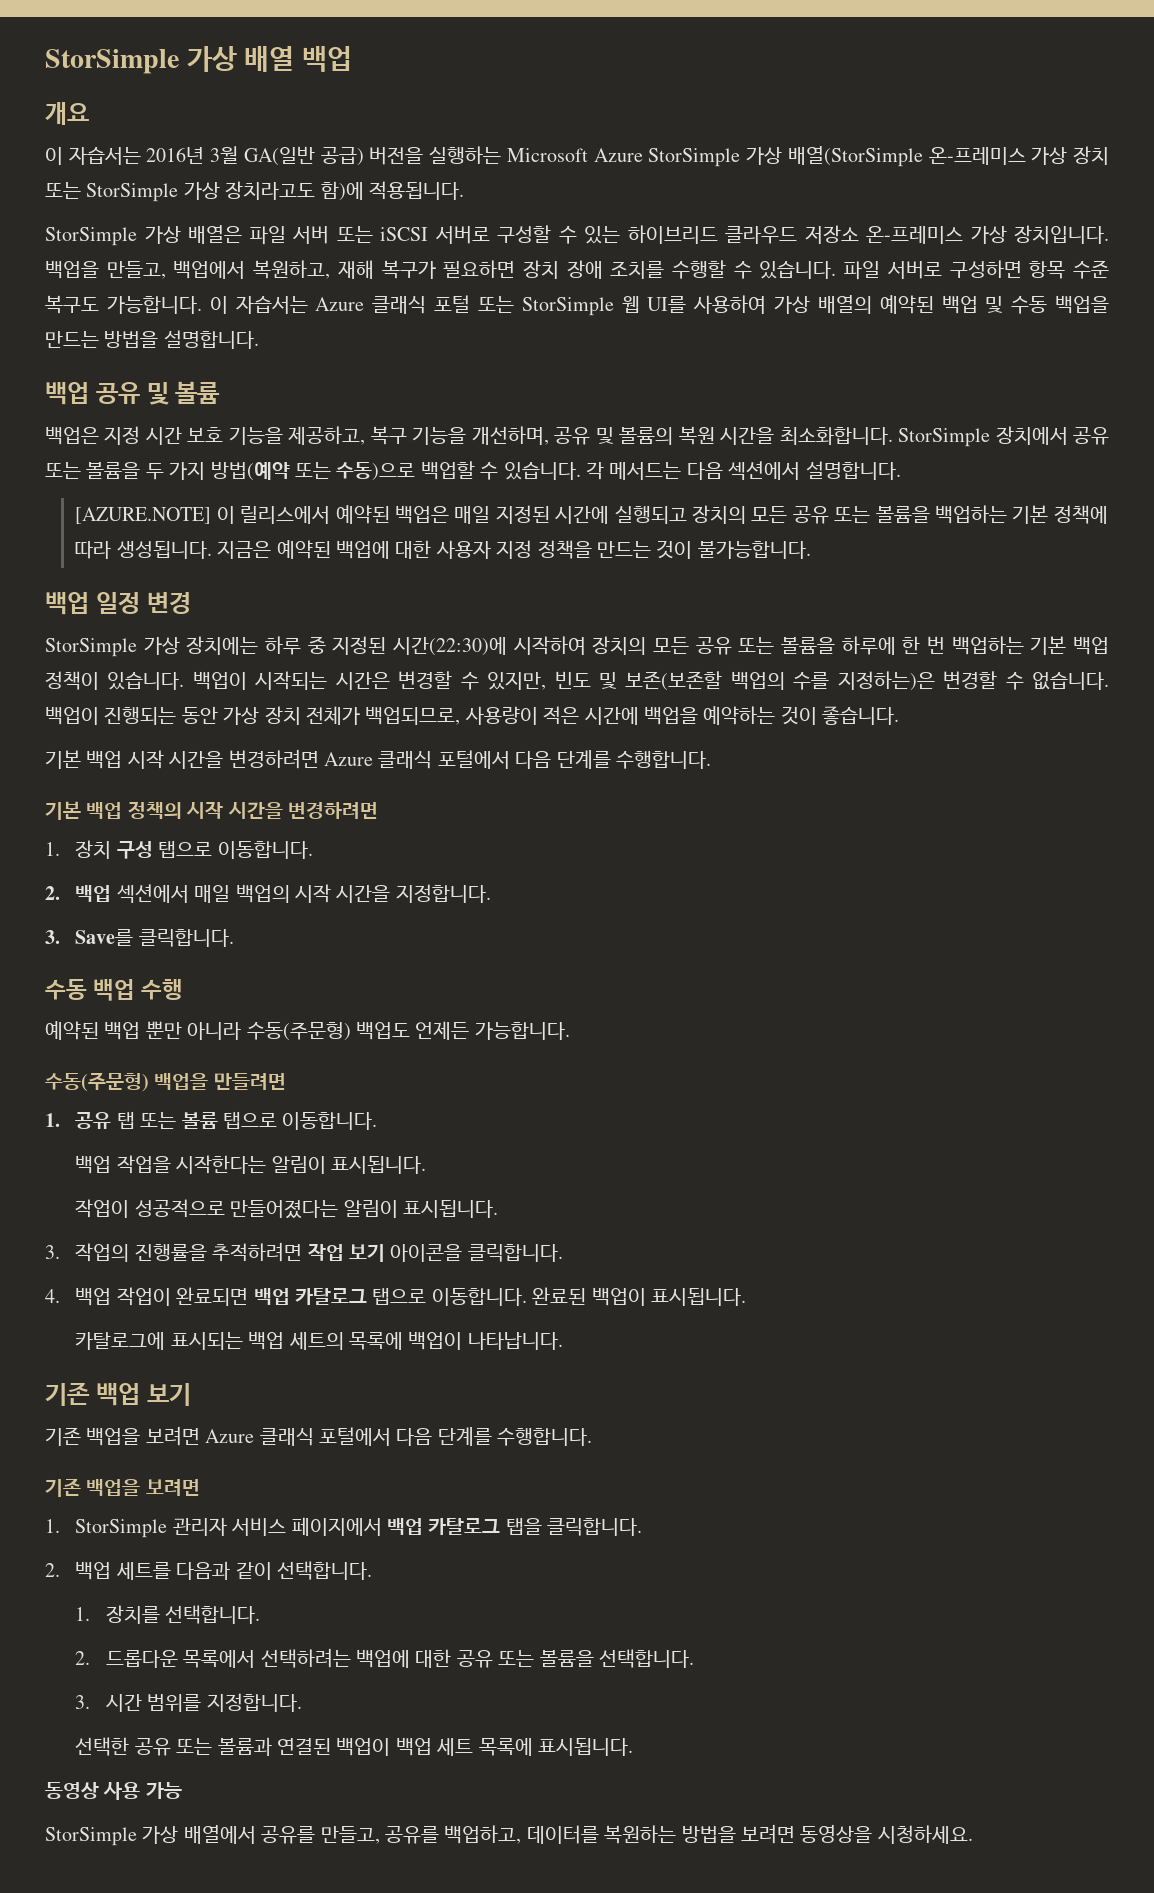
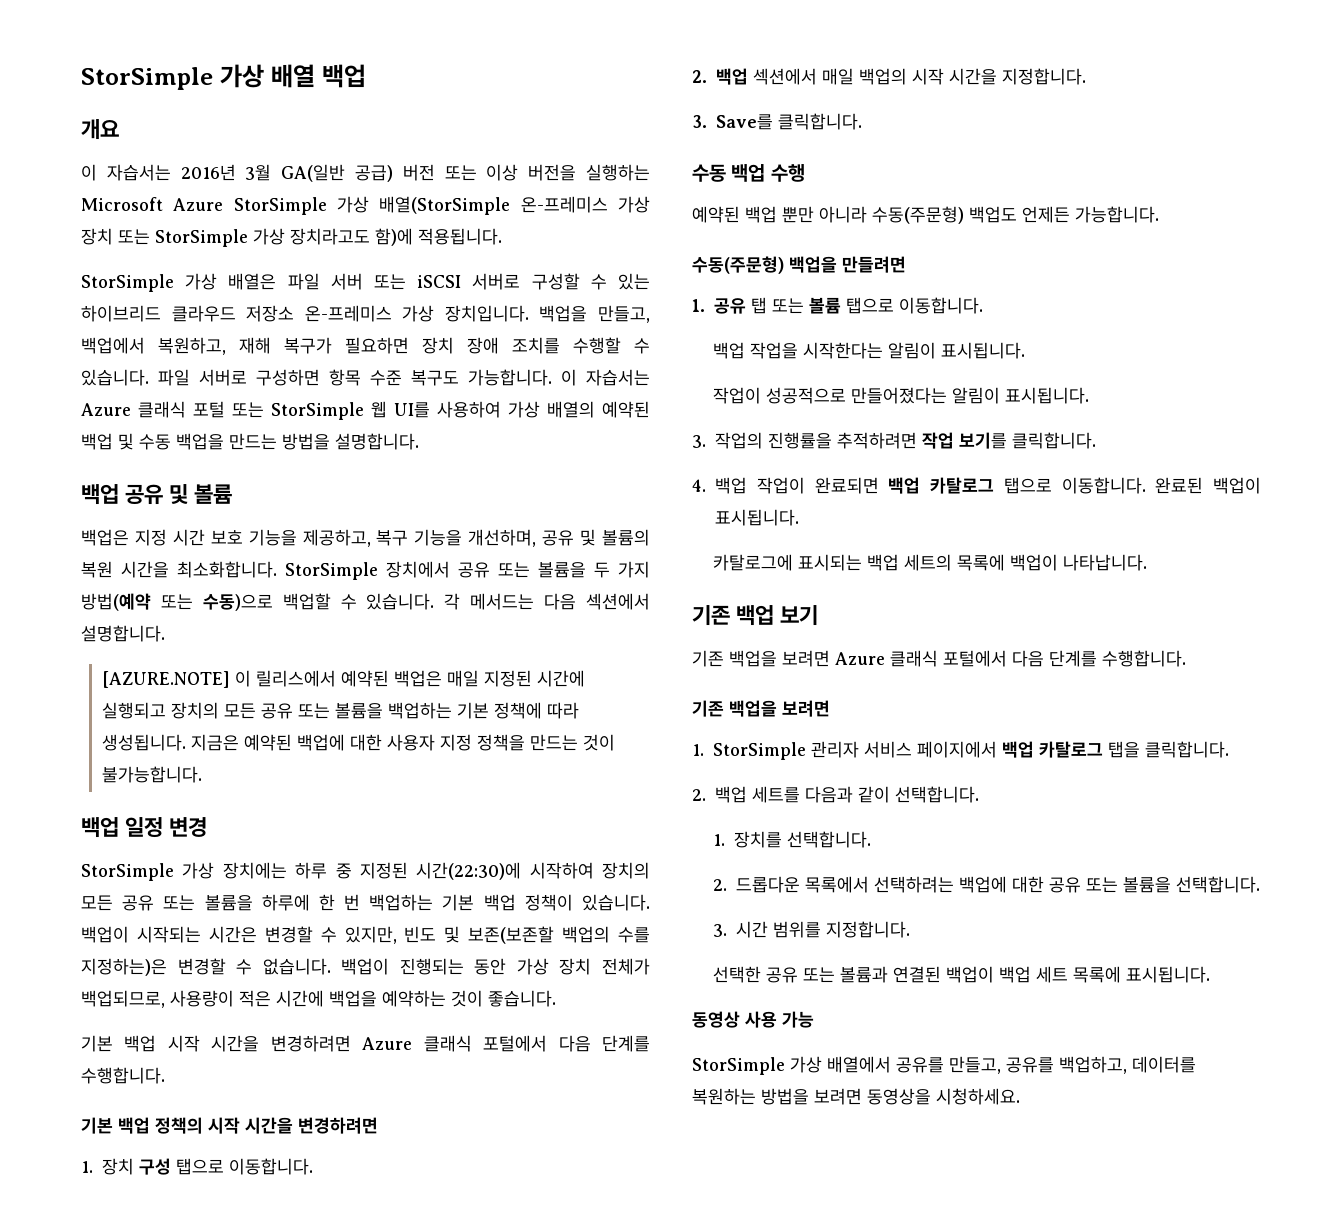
- 이 자습서는 2016년 3월 GA(일반 공급) 버전을 실행하는 Microsoft Azure StorSimple 가상 배열(StorSimple 온-프레미스 가상 장치 또는 StorSimple 가상 장치라고도 함)에 적용됩니다.
+ 이 자습서는 2016년 3월 GA(일반 공급) 버전 또는 이상 버전을 실행하는 Microsoft Azure StorSimple 가상 배열(StorSimple 온-프레미스 가상 장치 또는 StorSimple 가상 장치라고도 함)에 적용됩니다.
- 3. 작업의 진행률을 추적하려면 작업 보기 아이콘을 클릭합니다.
+ 3. 작업의 진행률을 추적하려면 작업 보기를 클릭합니다.

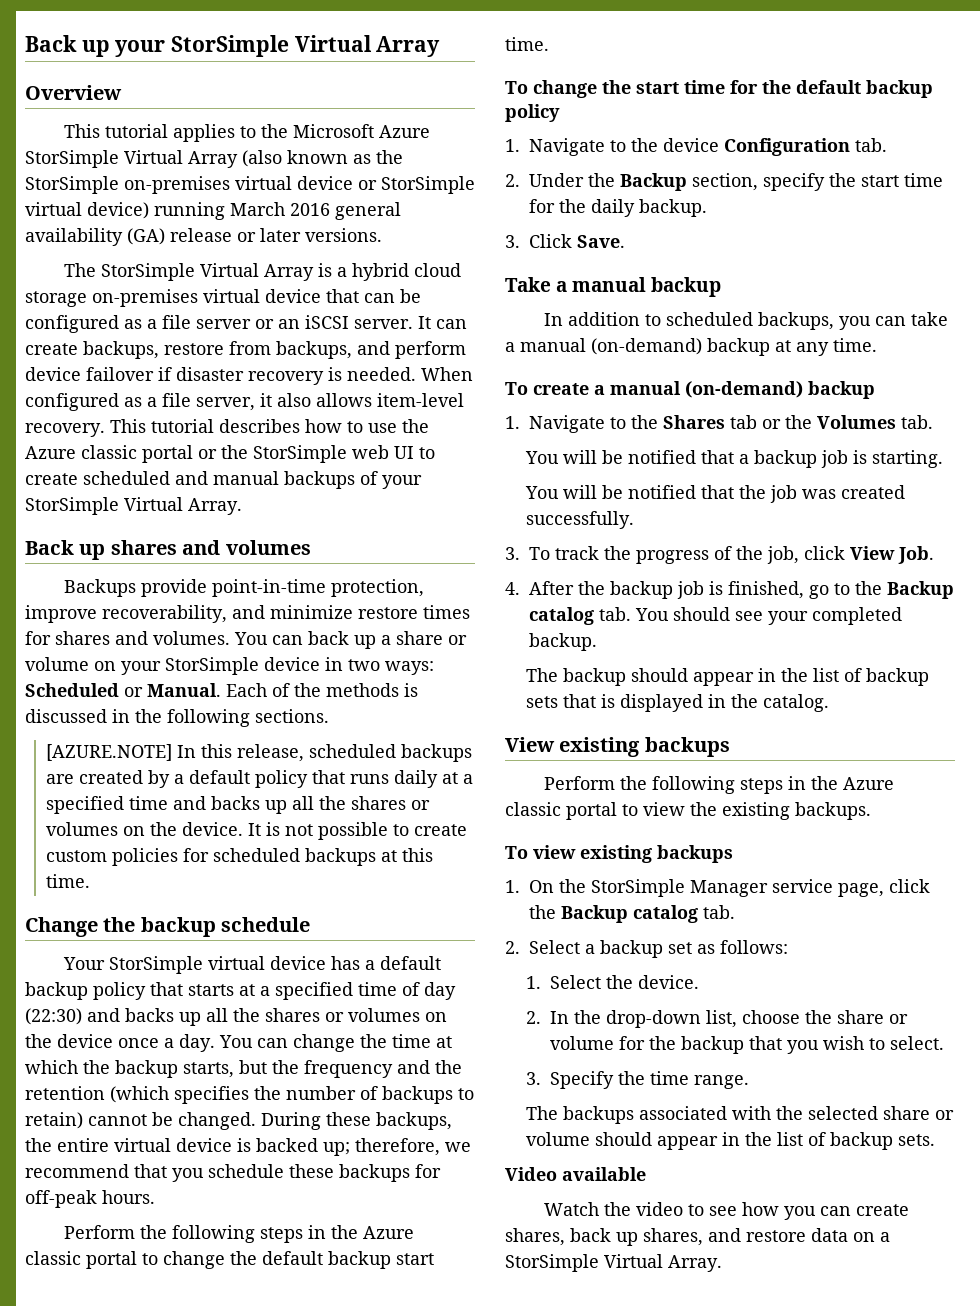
- StorSimple 가상 배열 백업
- 개요
- 이 자습서는 2016년 3월 GA(일반 공급) 버전 또는 이상 버전을 실행하는 Microsoft Azure StorSimple 가상 배열(StorSimple 온-프레미스 가상 장치 또는 StorSimple 가상 장치라고도 함)에 적용됩니다.
- StorSimple 가상 배열은 파일 서버 또는 iSCSI 서버로 구성할 수 있는 하이브리드 클라우드 저장소 온-프레미스 가상 장치입니다. 백업을 만들고, 백업에서 복원하고, 재해 복구가 필요하면 장치 장애 조치를 수행할 수 있습니다. 파일 서버로 구성하면 항목 수준 복구도 가능합니다. 이 자습서는 Azure 클래식 포털 또는 StorSimple 웹 UI를 사용하여 가상 배열의 예약된 백업 및 수동 백업을 만드는 방법을 설명합니다.
- 백업 공유 및 볼륨
- 백업은 지정 시간 보호 기능을 제공하고, 복구 기능을 개선하며, 공유 및 볼륨의 복원 시간을 최소화합니다. StorSimple 장치에서 공유 또는 볼륨을 두 가지 방법(예약 또는 수동)으로 백업할 수 있습니다. 각 메서드는 다음 섹션에서 설명합니다.
- [AZURE.NOTE] 이 릴리스에서 예약된 백업은 매일 지정된 시간에 실행되고 장치의 모든 공유 또는 볼륨을 백업하는 기본 정책에 따라 생성됩니다. 지금은 예약된 백업에 대한 사용자 지정 정책을 만드는 것이 불가능합니다.
- 백업 일정 변경
- StorSimple 가상 장치에는 하루 중 지정된 시간(22:30)에 시작하여 장치의 모든 공유 또는 볼륨을 하루에 한 번 백업하는 기본 백업 정책이 있습니다. 백업이 시작되는 시간은 변경할 수 있지만, 빈도 및 보존(보존할 백업의 수를 지정하는)은 변경할 수 없습니다. 백업이 진행되는 동안 가상 장치 전체가 백업되므로, 사용량이 적은 시간에 백업을 예약하는 것이 좋습니다.
- 기본 백업 시작 시간을 변경하려면 Azure 클래식 포털에서 다음 단계를 수행합니다.
- 기본 백업 정책의 시작 시간을 변경하려면
- 1. 장치 구성 탭으로 이동합니다.
- 2. 백업 섹션에서 매일 백업의 시작 시간을 지정합니다.
- 3. Save를 클릭합니다.
- 수동 백업 수행
- 예약된 백업 뿐만 아니라 수동(주문형) 백업도 언제든 가능합니다.
- 수동(주문형) 백업을 만들려면
- 1. 공유 탭 또는 볼륨 탭으로 이동합니다.
- 백업 작업을 시작한다는 알림이 표시됩니다.
- 작업이 성공적으로 만들어졌다는 알림이 표시됩니다.
- 3. 작업의 진행률을 추적하려면 작업 보기를 클릭합니다.
- 4. 백업 작업이 완료되면 백업 카탈로그 탭으로 이동합니다. 완료된 백업이 표시됩니다.
- 카탈로그에 표시되는 백업 세트의 목록에 백업이 나타납니다.
- 기존 백업 보기
- 기존 백업을 보려면 Azure 클래식 포털에서 다음 단계를 수행합니다.
- 기존 백업을 보려면
- 1. StorSimple 관리자 서비스 페이지에서 백업 카탈로그 탭을 클릭합니다.
- 2. 백업 세트를 다음과 같이 선택합니다.
- 1. 장치를 선택합니다.
- 2. 드롭다운 목록에서 선택하려는 백업에 대한 공유 또는 볼륨을 선택합니다.
- 3. 시간 범위를 지정합니다.
- 선택한 공유 또는 볼륨과 연결된 백업이 백업 세트 목록에 표시됩니다.
- 동영상 사용 가능
- StorSimple 가상 배열에서 공유를 만들고, 공유를 백업하고, 데이터를 복원하는 방법을 보려면 동영상을 시청하세요.
+ Back up your StorSimple Virtual Array
+ Overview
+ This tutorial applies to the Microsoft Azure StorSimple Virtual Array (also known as the StorSimple on-premises virtual device or StorSimple virtual device) running March 2016 general availability (GA) release or later versions.
+ The StorSimple Virtual Array is a hybrid cloud storage on-premises virtual device that can be configured as a file server or an iSCSI server. It can create backups, restore from backups, and perform device failover if disaster recovery is needed. When configured as a file server, it also allows item-level recovery. This tutorial describes how to use the Azure classic portal or the StorSimple web UI to create scheduled and manual backups of your StorSimple Virtual Array.
+ Back up shares and volumes
+ Backups provide point-in-time protection, improve recoverability, and minimize restore times for shares and volumes. You can back up a share or volume on your StorSimple device in two ways: Scheduled or Manual. Each of the methods is discussed in the following sections.
+ [AZURE.NOTE] In this release, scheduled backups are created by a default policy that runs daily at a specified time and backs up all the shares or volumes on the device. It is not possible to create custom policies for scheduled backups at this time.
+ Change the backup schedule
+ Your StorSimple virtual device has a default backup policy that starts at a specified time of day (22:30) and backs up all the shares or volumes on the device once a day. You can change the time at which the backup starts, but the frequency and the retention (which specifies the number of backups to retain) cannot be changed. During these backups, the entire virtual device is backed up; therefore, we recommend that you schedule these backups for off-peak hours.
+ Perform the following steps in the Azure classic portal to change the default backup start time.
+ To change the start time for the default backup policy
+ 1. Navigate to the device Configuration tab.
+ 2. Under the Backup section, specify the start time for the daily backup.
+ 3. Click Save.
+ Take a manual backup
+ In addition to scheduled backups, you can take a manual (on-demand) backup at any time.
+ To create a manual (on-demand) backup
+ 1. Navigate to the Shares tab or the Volumes tab.
+ You will be notified that a backup job is starting.
+ You will be notified that the job was created successfully.
+ 3. To track the progress of the job, click View Job.
+ 4. After the backup job is finished, go to the Backup catalog tab. You should see your completed backup.
+ The backup should appear in the list of backup sets that is displayed in the catalog.
+ View existing backups
+ Perform the following steps in the Azure classic portal to view the existing backups.
+ To view existing backups
+ 1. On the StorSimple Manager service page, click the Backup catalog tab.
+ 2. Select a backup set as follows:
+ 1. Select the device.
+ 2. In the drop-down list, choose the share or volume for the backup that you wish to select.
+ 3. Specify the time range.
+ The backups associated with the selected share or volume should appear in the list of backup sets.
+ Video available
+ Watch the video to see how you can create shares, back up shares, and restore data on a StorSimple Virtual Array.

